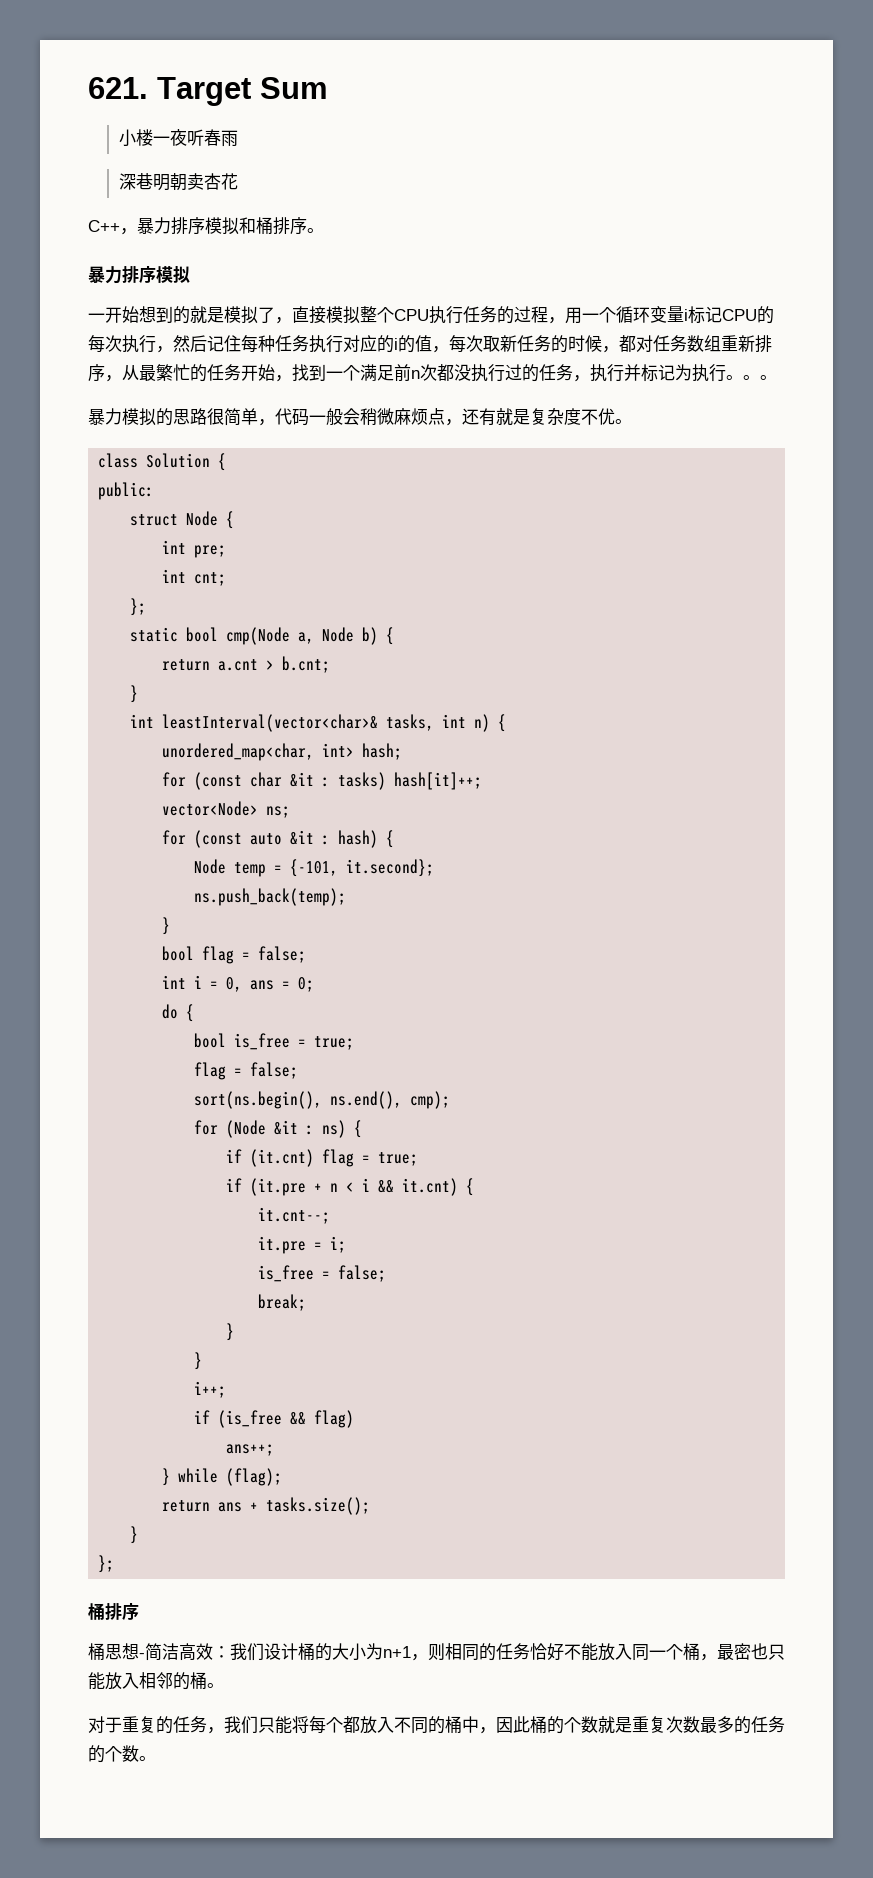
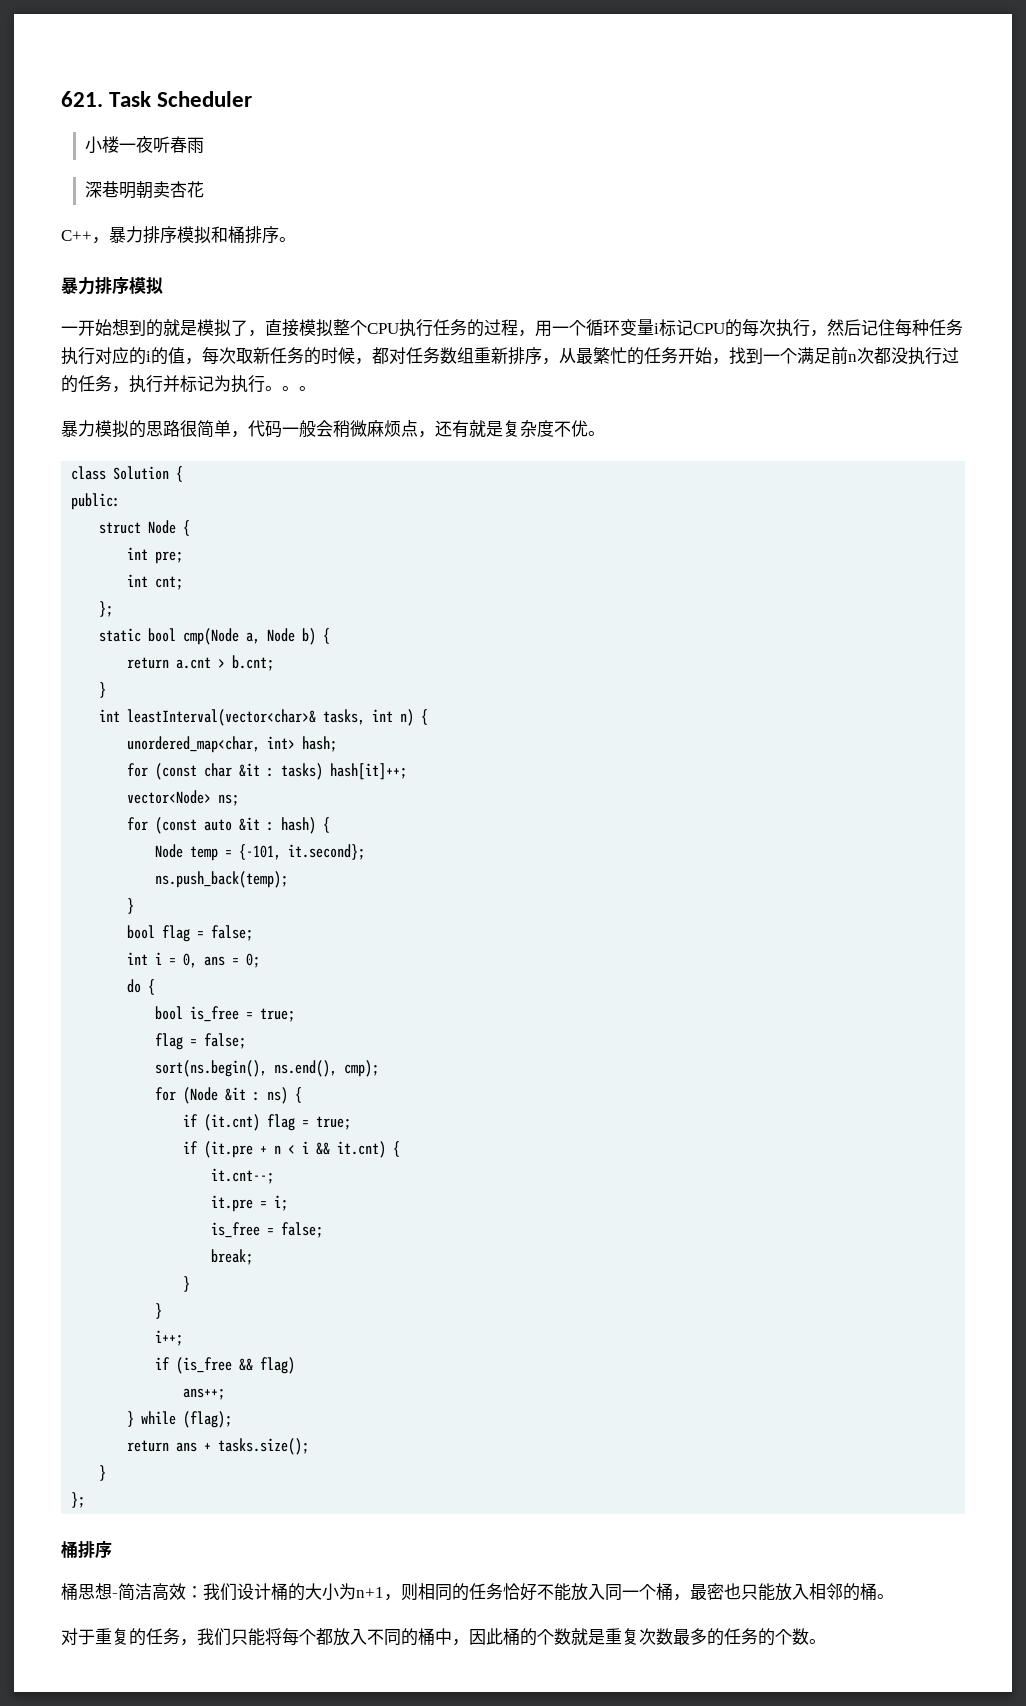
- 621. Target Sum
+ 621. Task Scheduler

